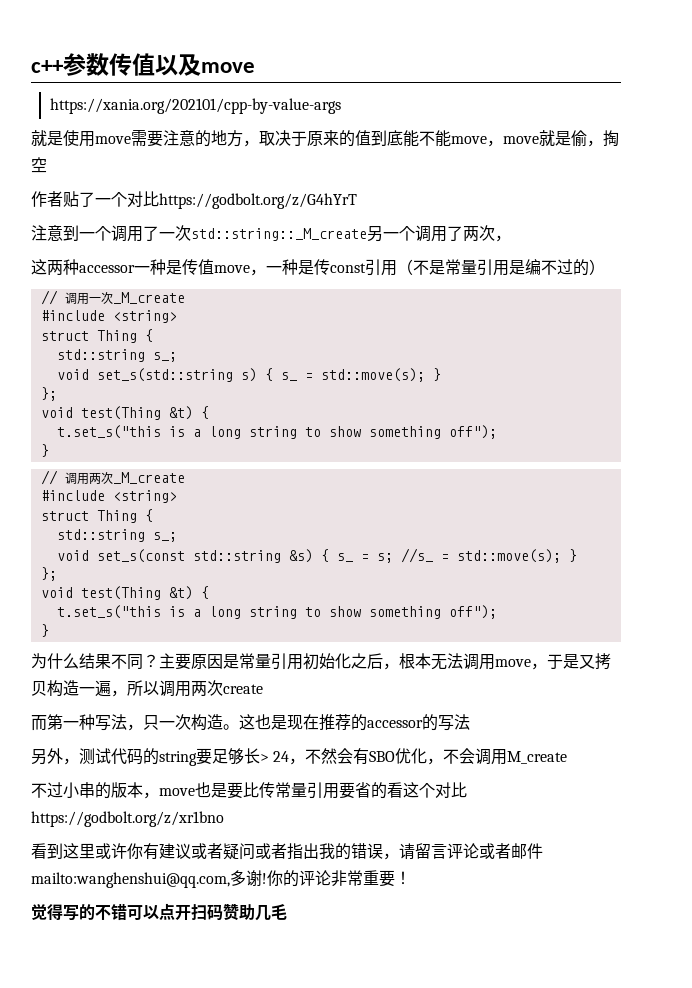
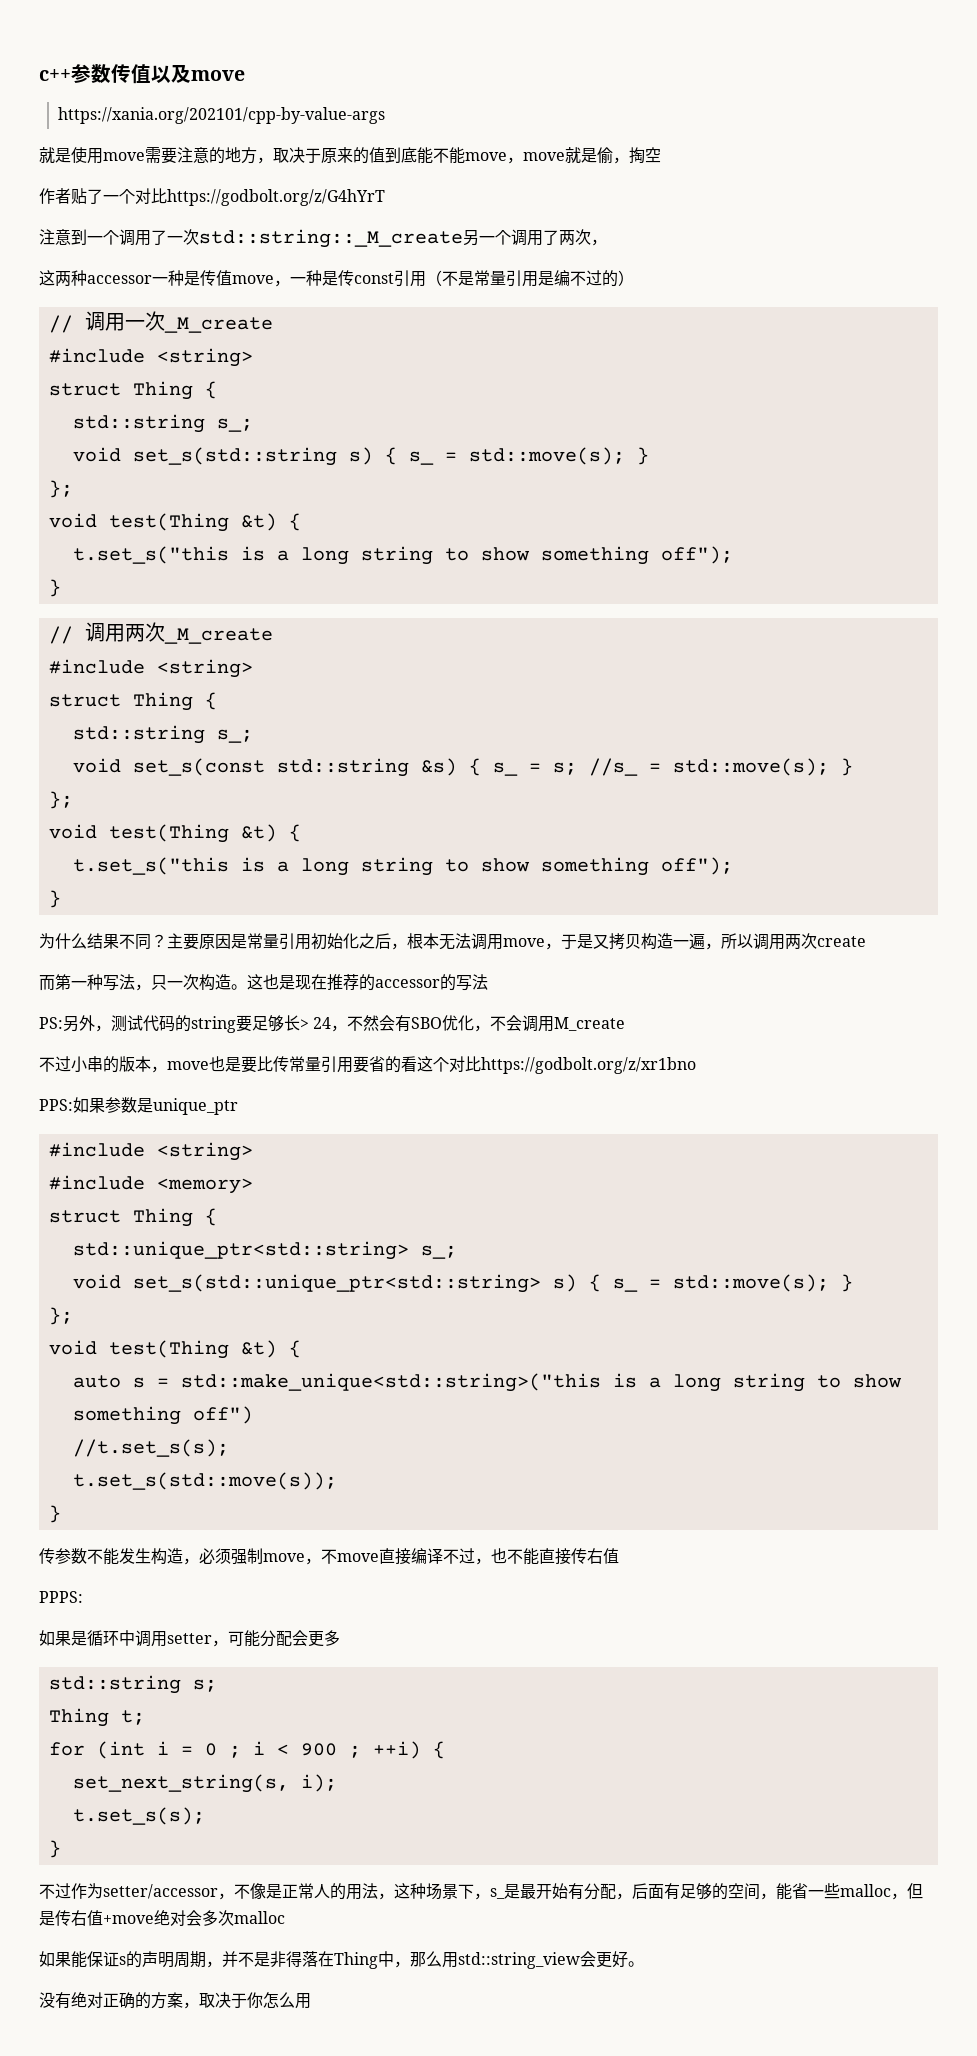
- 另外，测试代码的string要足够长> 24，不然会有SBO优化，不会调用M_create
+ PS:另外，测试代码的string要足够长> 24，不然会有SBO优化，不会调用M_create
- 看到这里或许你有建议或者疑问或者指出我的错误，请留言评论或者邮件mailto:wanghenshui@qq.com,多谢!你的评论非常重要！
- 觉得写的不错可以点开扫码赞助几毛
+ PPS:如果参数是unique_ptr
+ #include <string>
+ #include <memory>
+ struct Thing {
+ std::unique_ptr<std::string> s_;
+ void set_s(std::unique_ptr<std::string> s) { s_ = std::move(s); }
+ };
+ void test(Thing &t) {
+ auto s = std::make_unique<std::string>("this is a long string to show something off")
+ //t.set_s(s);
+ t.set_s(std::move(s));
+ }
+ 传参数不能发生构造，必须强制move，不move直接编译不过，也不能直接传右值
+ PPPS:
+ 如果是循环中调用setter，可能分配会更多
+ std::string s;
+ Thing t;
+ for (int i = 0 ; i < 900 ; ++i) {
+ set_next_string(s, i);
+ t.set_s(s);
+ }
+ 不过作为setter/accessor，不像是正常人的用法，这种场景下，s_是最开始有分配，后面有足够的空间，能省一些malloc，但是传右值+move绝对会多次malloc
+ 如果能保证s的声明周期，并不是非得落在Thing中，那么用std::string_view会更好。
+ 没有绝对正确的方案，取决于你怎么用

